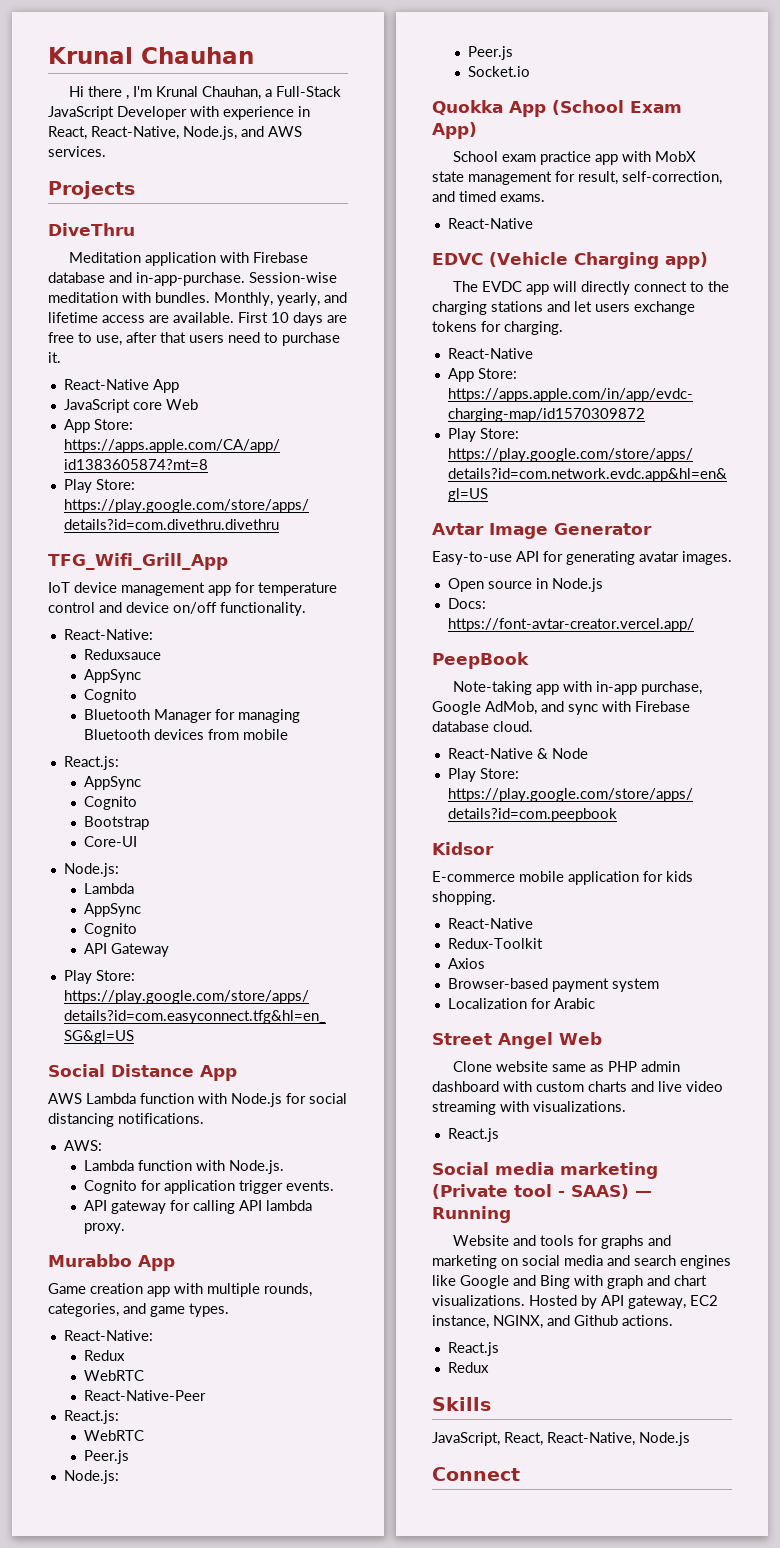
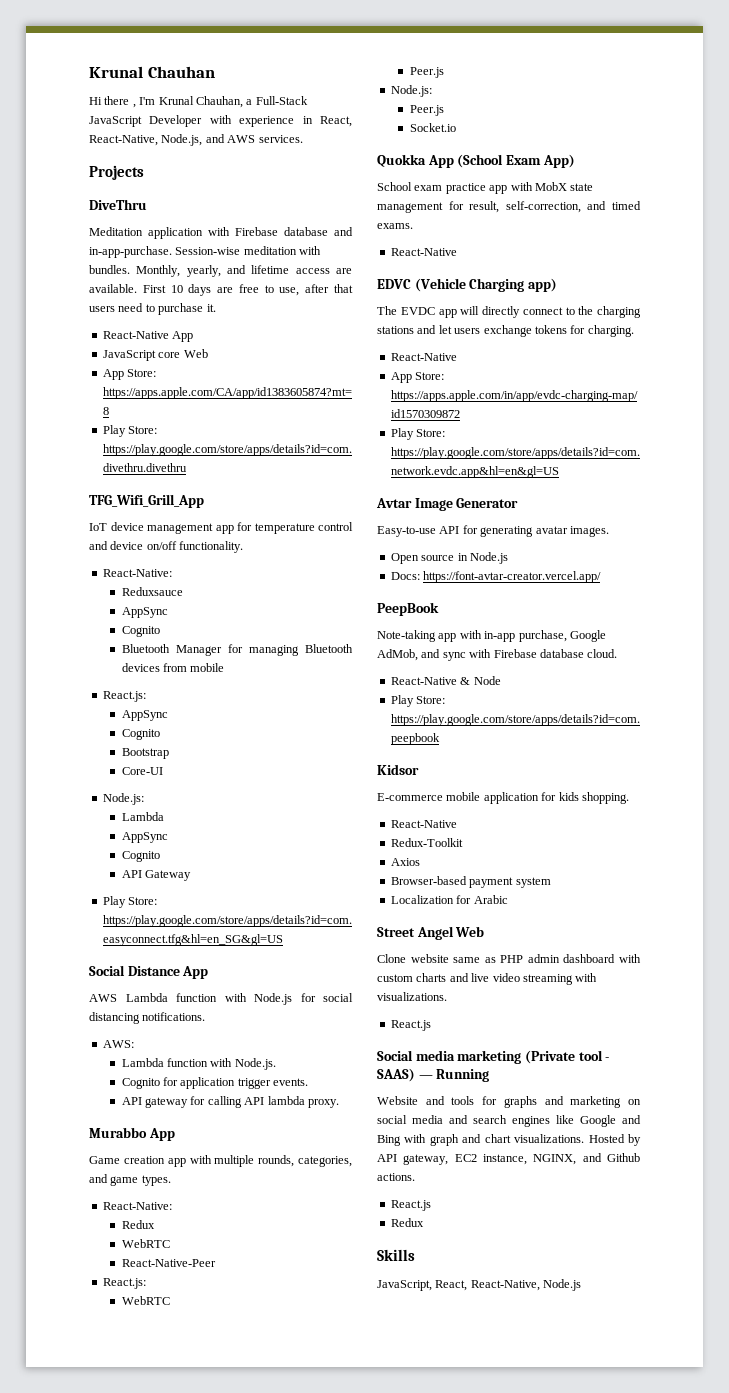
- Connect

